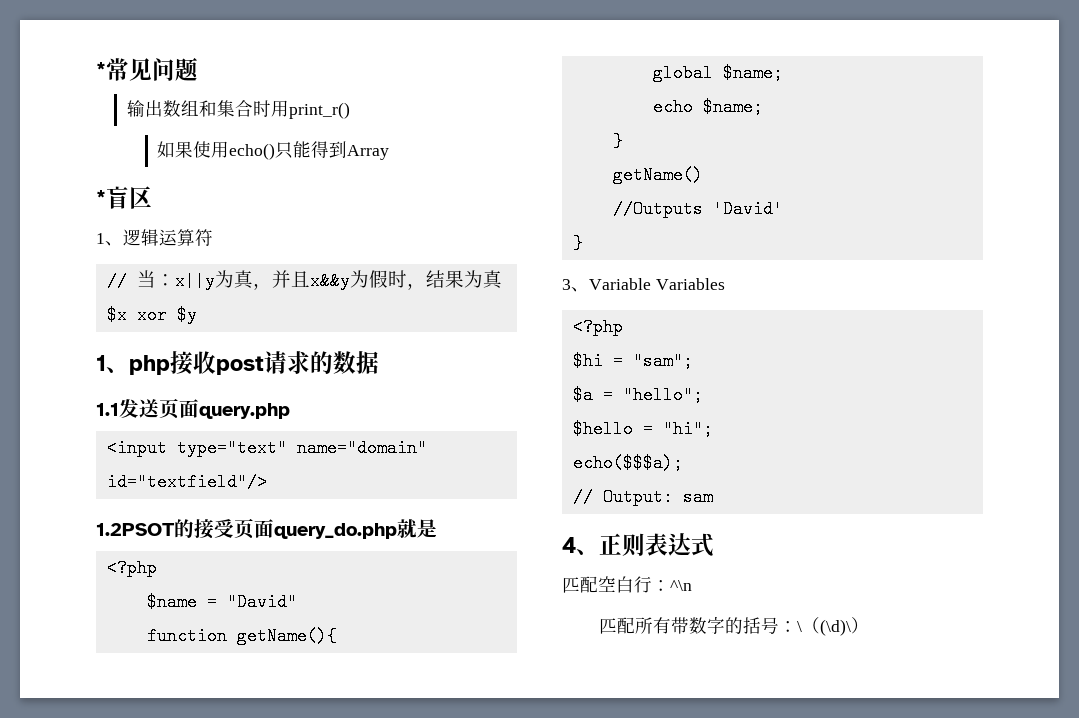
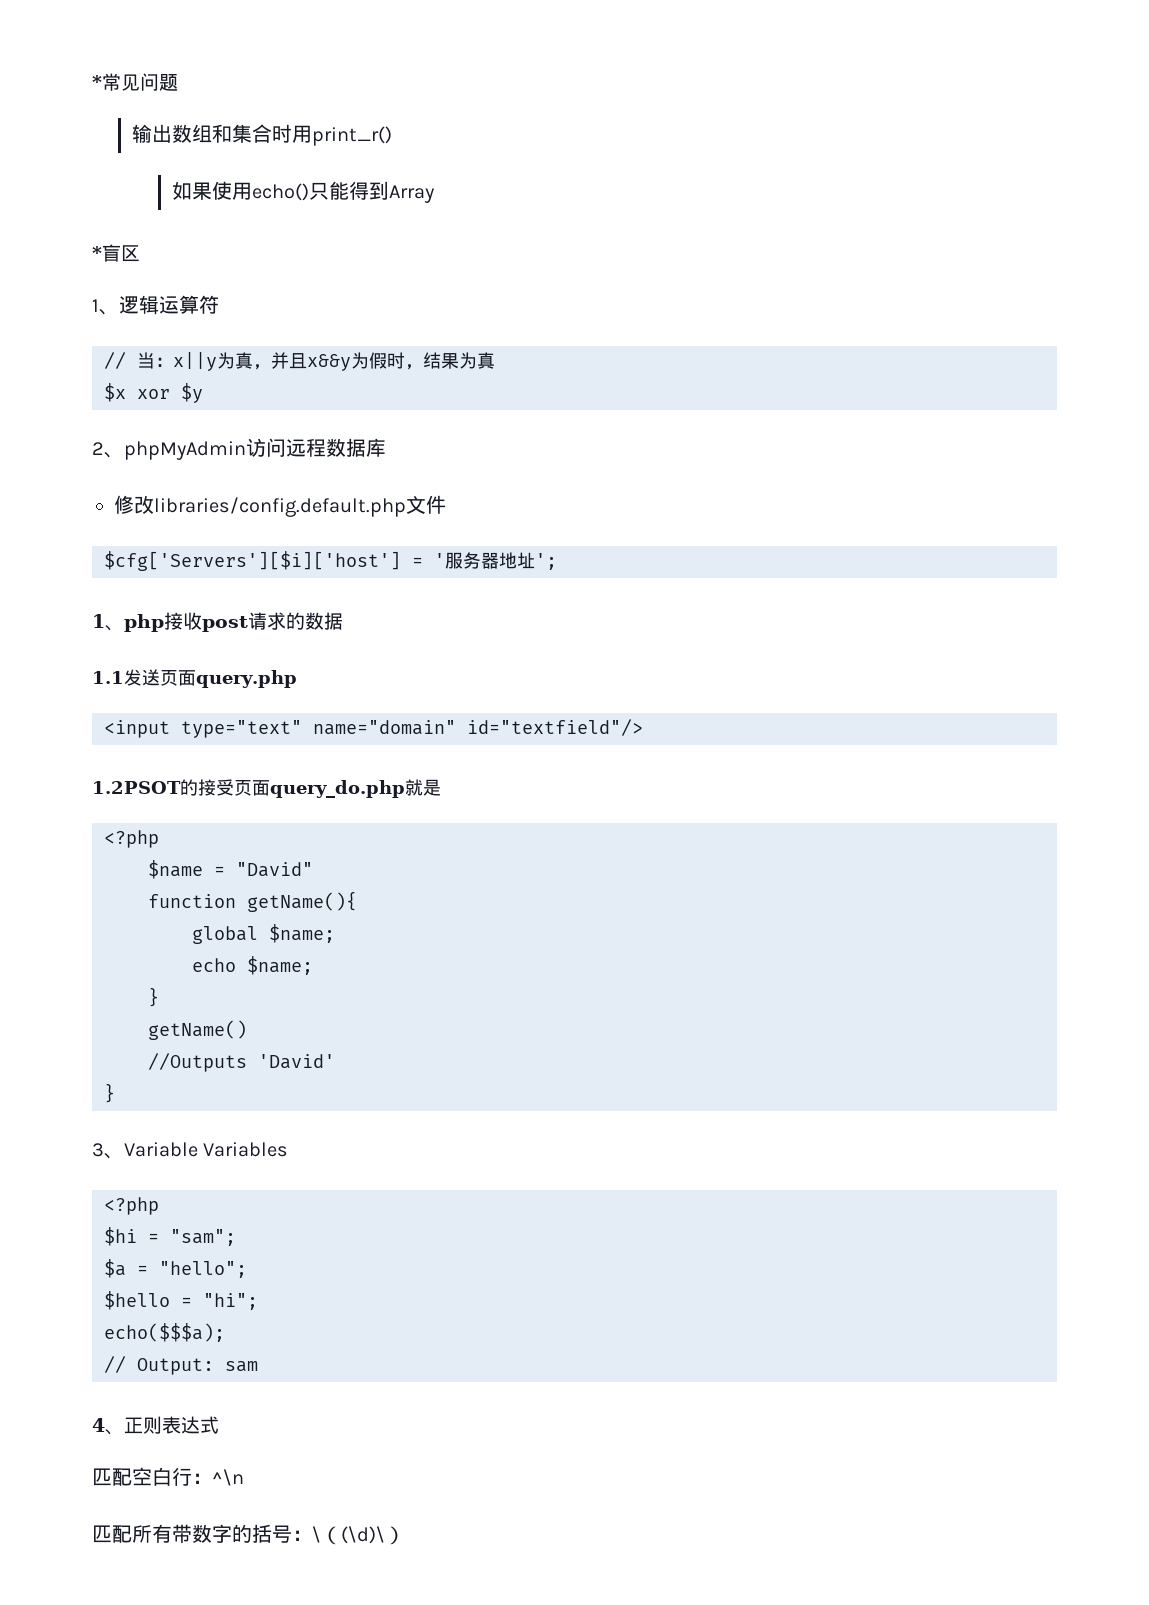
+ 2、phpMyAdmin访问远程数据库
+ 修改libraries/config.default.php文件
+ $cfg['Servers'][$i]['host'] = '服务器地址';

